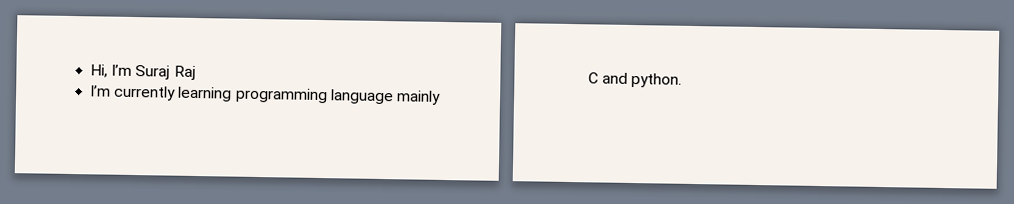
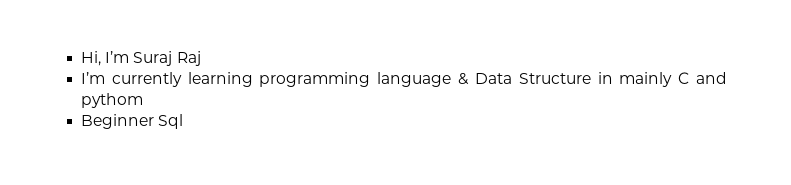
- I’m currently learning programming language mainly C and python.
+ I’m currently learning programming language & Data Structure in mainly C and pythom
+ Beginner Sql

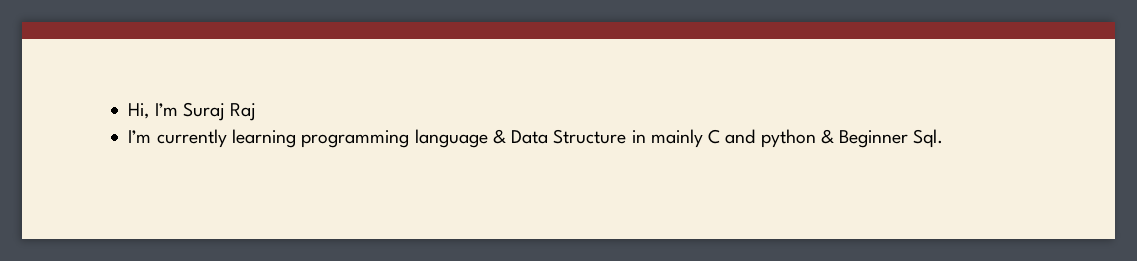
- I’m currently learning programming language & Data Structure in mainly C and pythom
- Beginner Sql
+ I’m currently learning programming language & Data Structure in mainly C and python & Beginner Sql.

